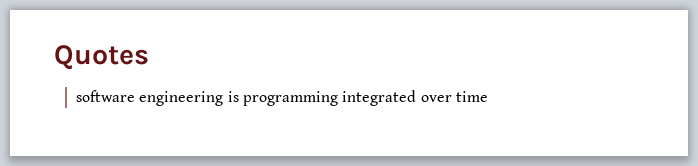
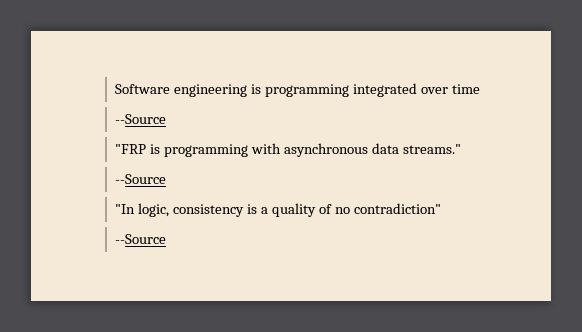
- Quotes
- software engineering is programming integrated over time
+ Software engineering is programming integrated over time
+ --Source
+ "FRP is programming with asynchronous data streams."
+ --Source
+ "In logic, consistency is a quality of no contradiction"
+ --Source

